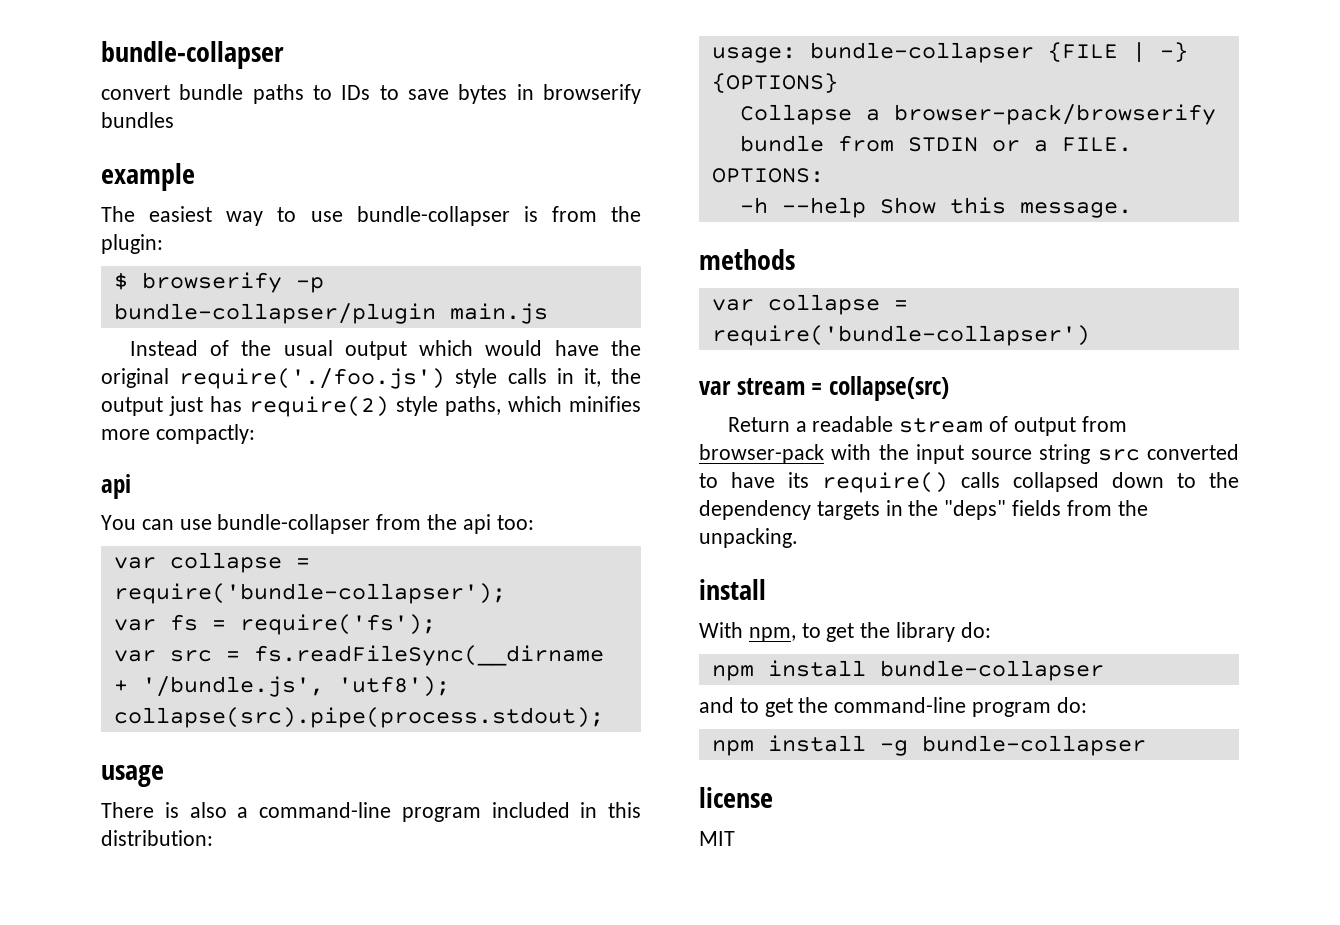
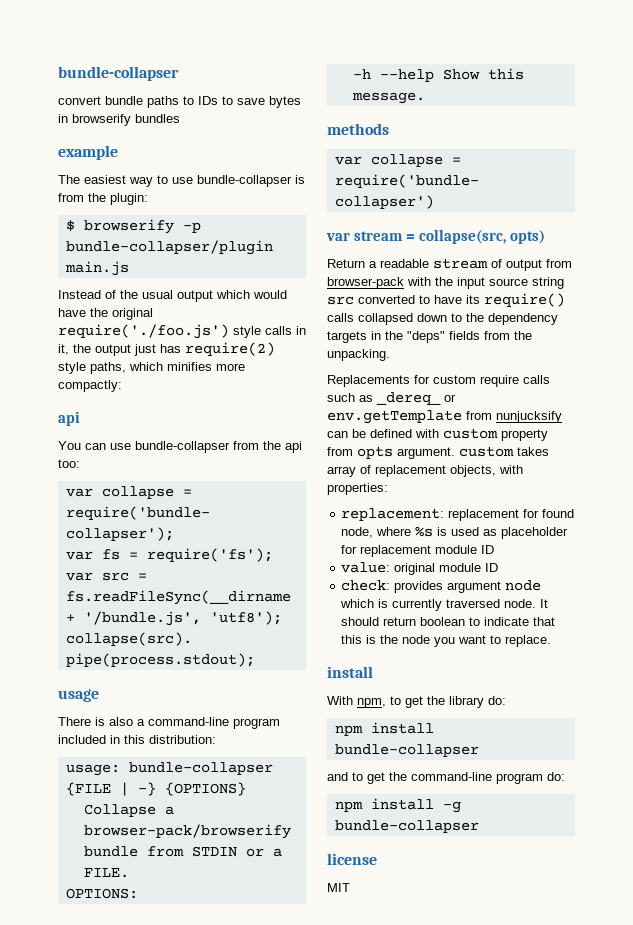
- var stream = collapse(src)
+ var stream = collapse(src, opts)
+ Replacements for custom require calls such as _dereq_ or env.getTemplate from nunjucksify can be defined with custom property from opts argument. custom takes array of replacement objects, with properties:
+ replacement: replacement for found node, where %s is used as placeholder for replacement module ID
+ value: original module ID
+ check: provides argument node which is currently traversed node. It should return boolean to indicate that this is the node you want to replace.

